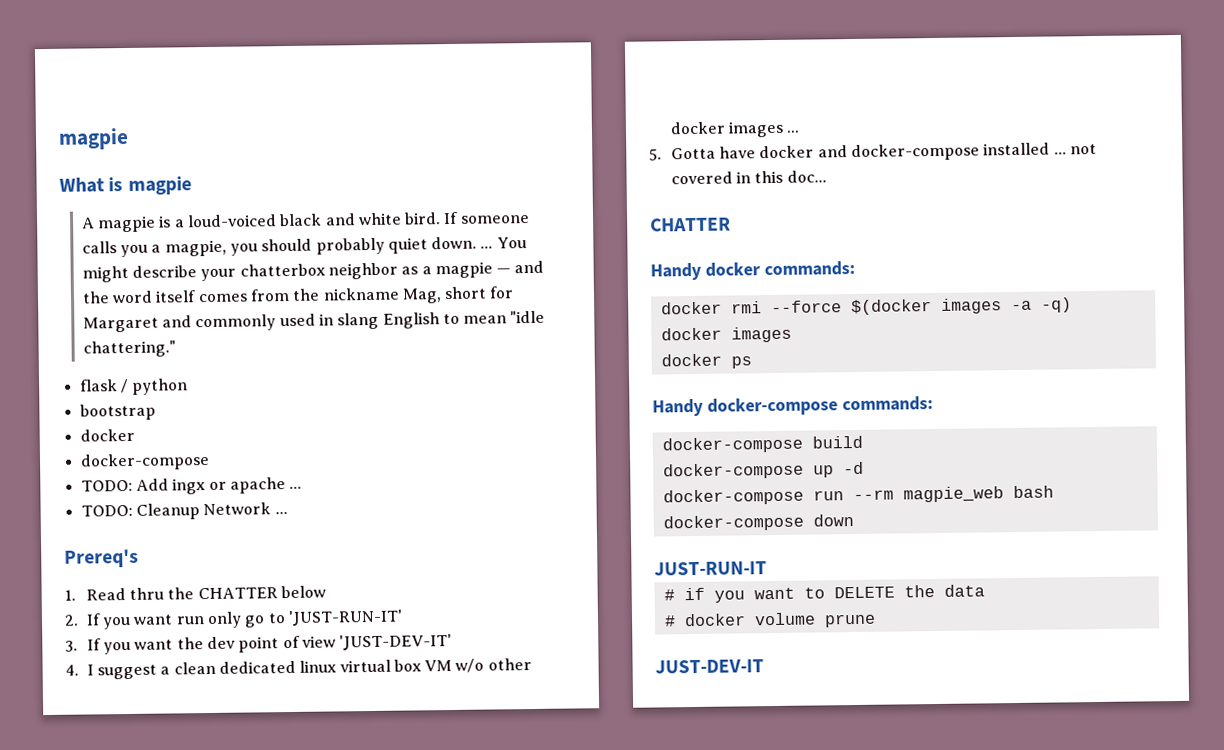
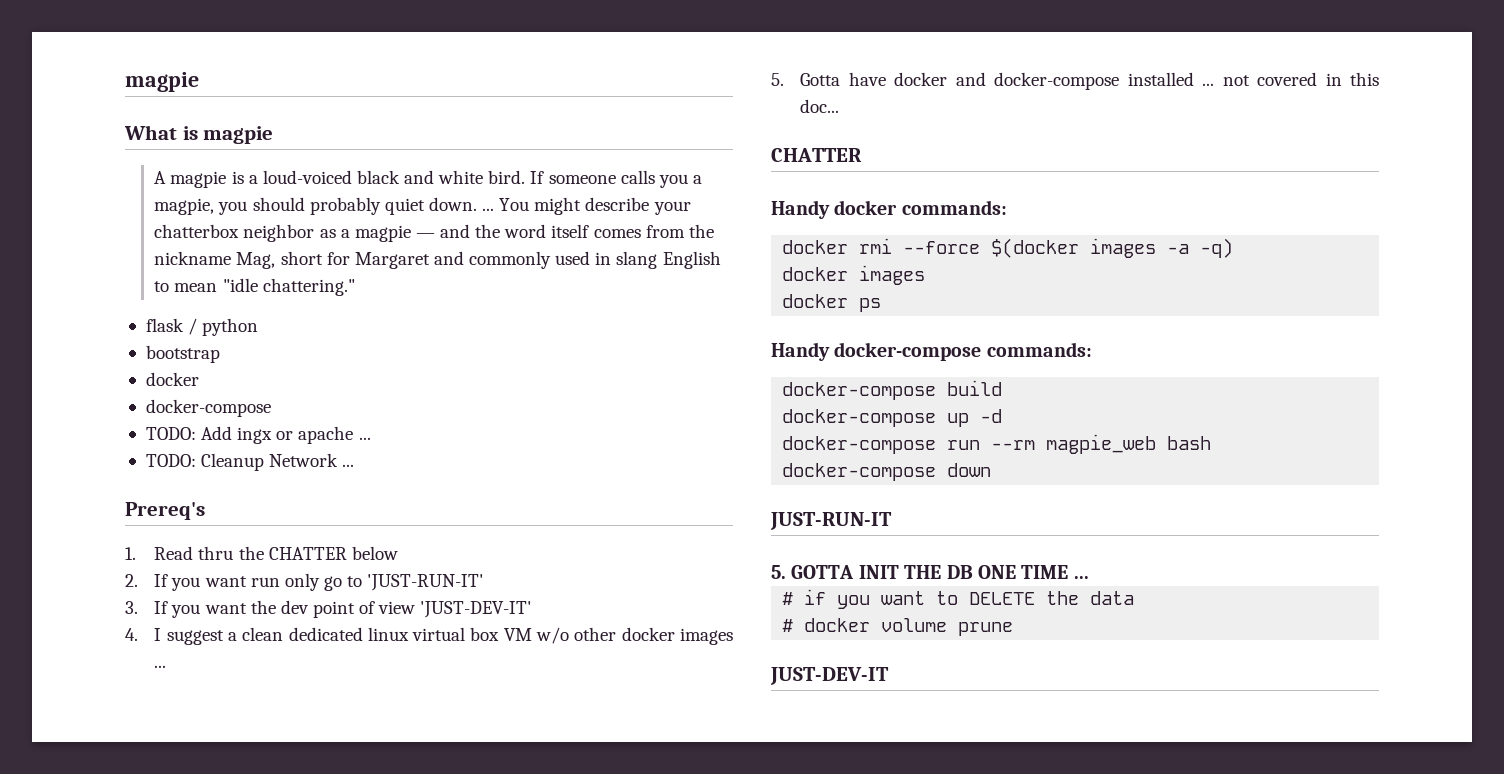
+ 5. GOTTA INIT THE DB ONE TIME ...

